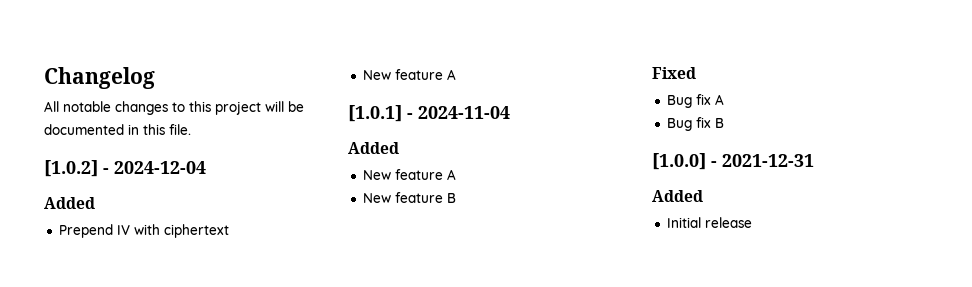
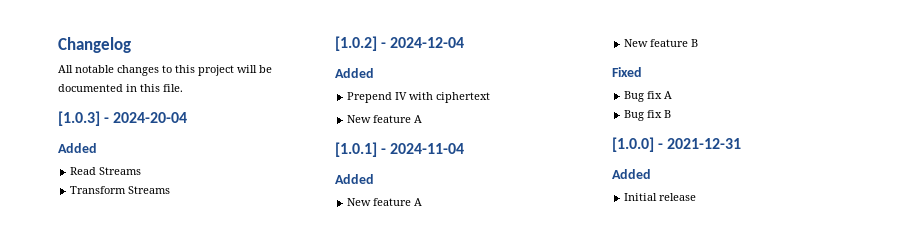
+ [1.0.3] - 2024-20-04
+ Added
+ Read Streams
+ Transform Streams

